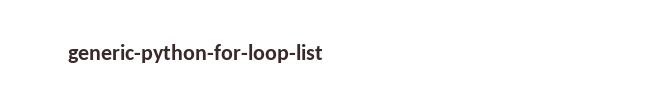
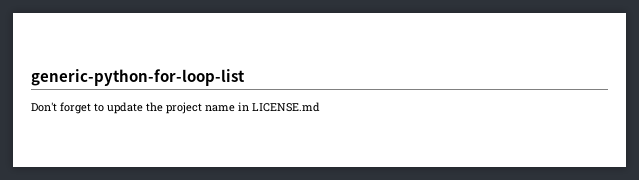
+ Don't forget to update the project name in LICENSE.md

